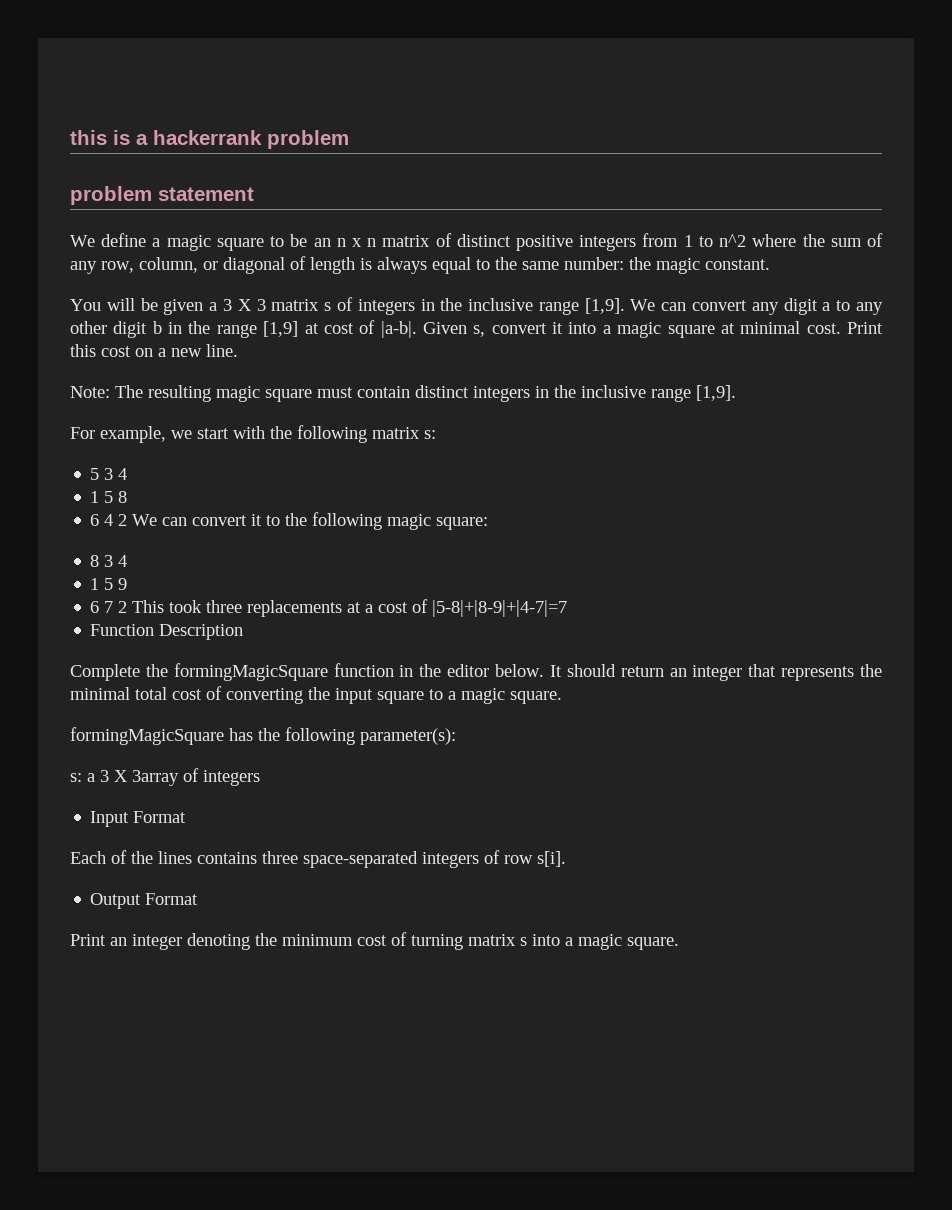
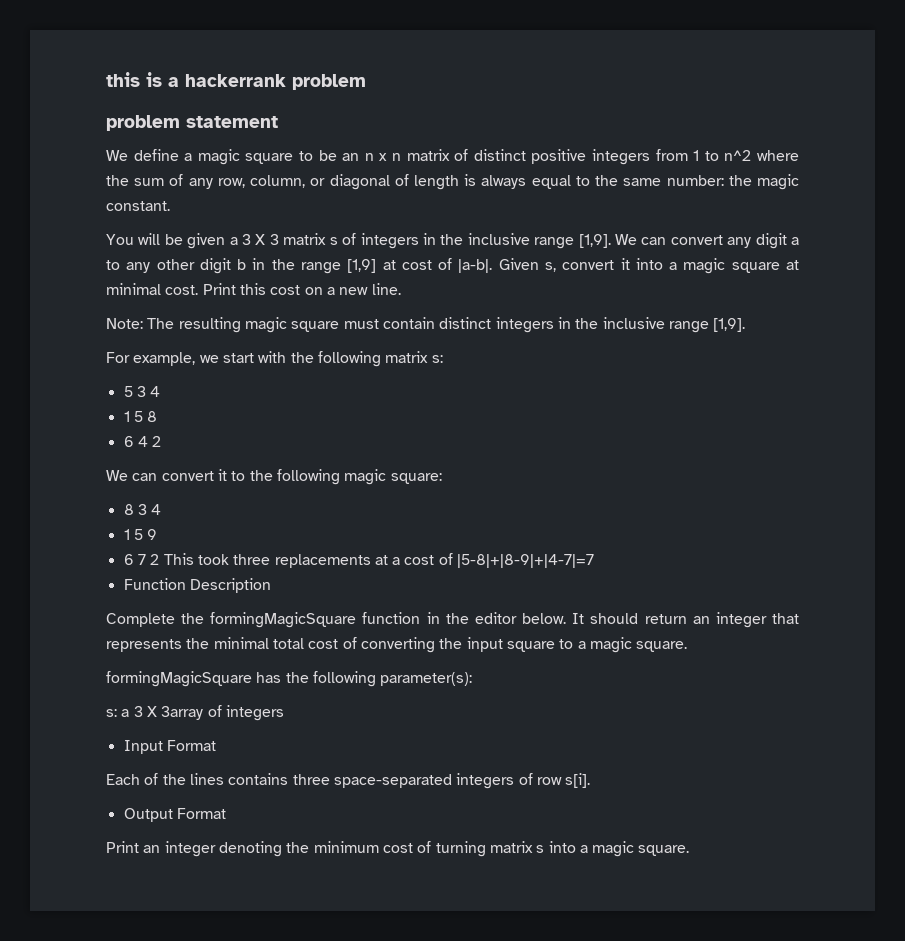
- 6 4 2 We can convert it to the following magic square:
+ 6 4 2
+ We can convert it to the following magic square:

